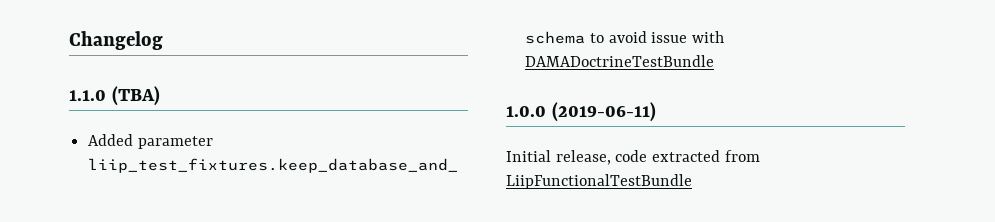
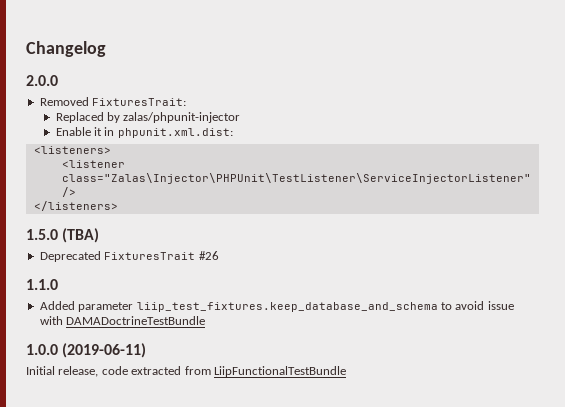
+ 2.0.0
+ Removed FixturesTrait:
+ Replaced by zalas/phpunit-injector
+ Enable it in phpunit.xml.dist:
+ <listeners>
+ <listener class="Zalas\Injector\PHPUnit\TestListener\ServiceInjectorListener" />
+ </listeners>
+ 1.5.0 (TBA)
+ Deprecated FixturesTrait #26
- 1.1.0 (TBA)
+ 1.1.0

